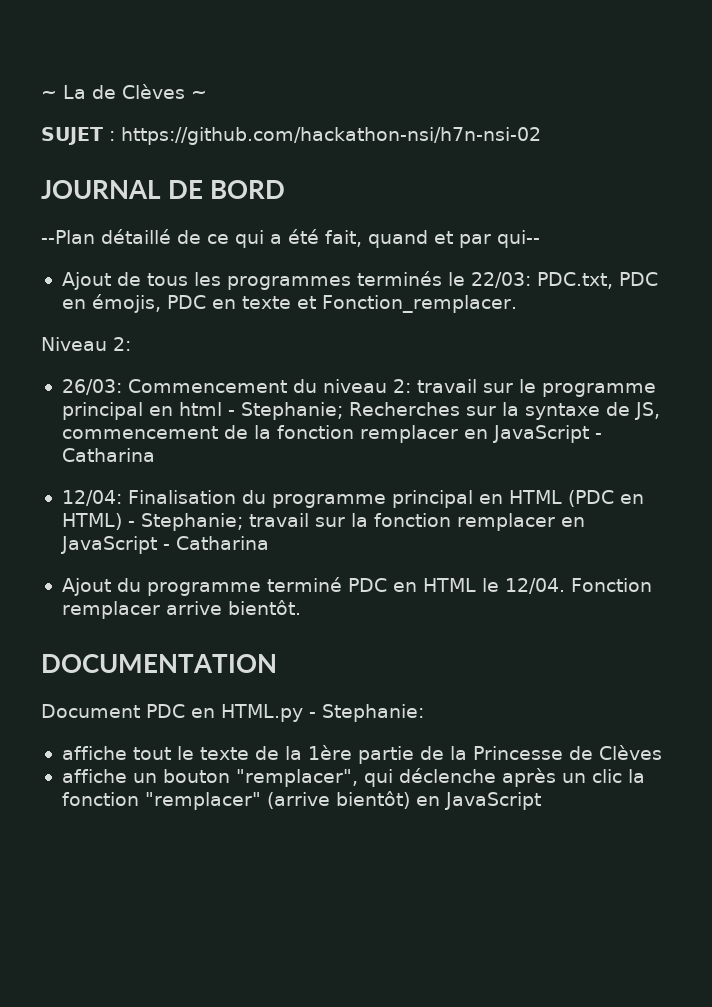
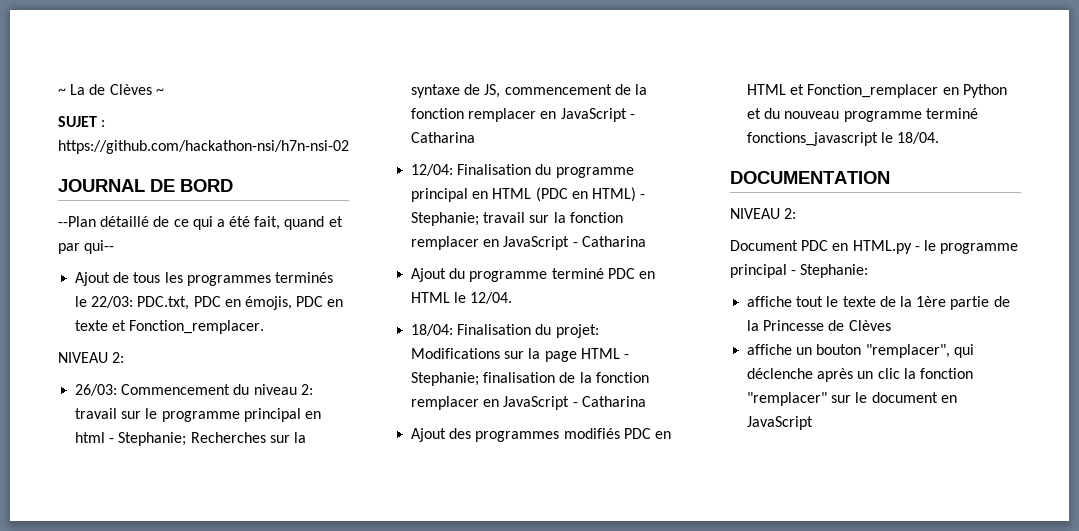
  Ajout de tous les programmes terminés le 22/03: PDC.txt, PDC en émojis, PDC en texte et Fonction_remplacer.
- Niveau 2:
+ NIVEAU 2:
- Ajout du programme terminé PDC en HTML le 12/04. Fonction remplacer arrive bientôt.
+ Ajout du programme terminé PDC en HTML le 12/04.
+ 18/04: Finalisation du projet: Modifications sur la page HTML - Stephanie; finalisation de la fonction remplacer en JavaScript - Catharina
+ Ajout des programmes modifiés PDC en HTML et Fonction_remplacer en Python et du nouveau programme terminé fonctions_javascript le 18/04.
  DOCUMENTATION
+ NIVEAU 2:
- Document PDC en HTML.py - Stephanie:
+ Document PDC en HTML.py - le programme principal - Stephanie:
- affiche un bouton "remplacer", qui déclenche après un clic la fonction "remplacer" (arrive bientôt) en JavaScript
+ affiche un bouton "remplacer", qui déclenche après un clic la fonction "remplacer" sur le document en JavaScript

